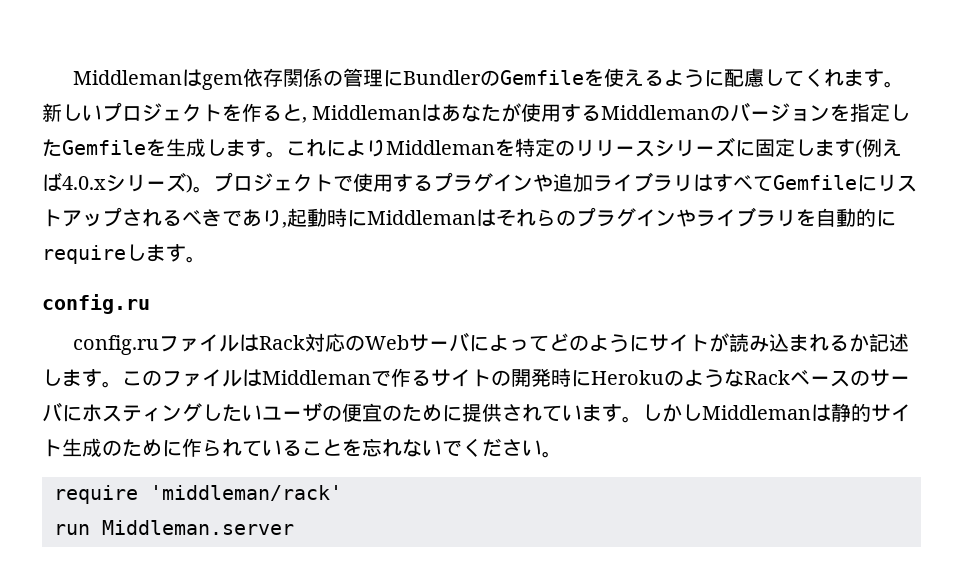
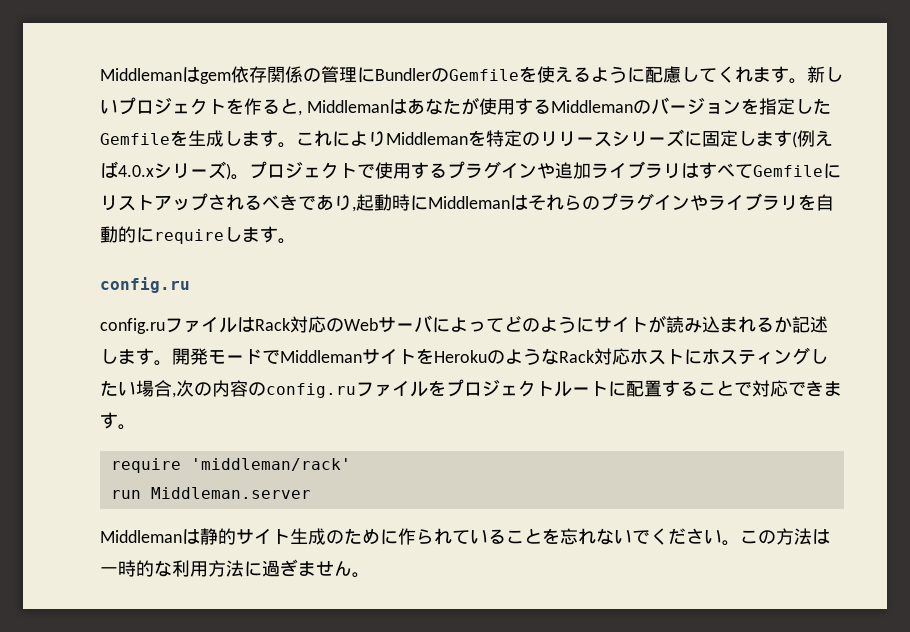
- このファイルはMiddlemanで作るサイトの開発時にHerokuのようなRackベースのサーバにホスティングしたいユーザの便宜のために提供されています。しかしMiddlemanは静的サイト生成のために作られていることを忘れないでください。
+ 開発モードでMiddlemanサイトをHerokuのようなRack対応ホストにホスティングしたい場合,次の内容のconfig.ruファイルをプロジェクトルートに配置することで対応できます。
  require 'middleman/rack'
  run Middleman.server
+ Middlemanは静的サイト生成のために作られていることを忘れないでください。この方法は一時的な利用方法に過ぎません。

